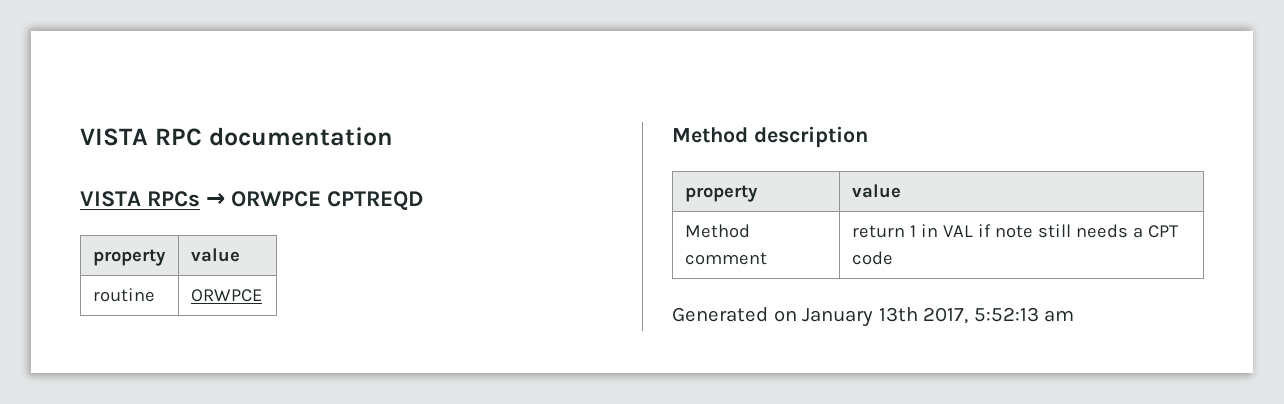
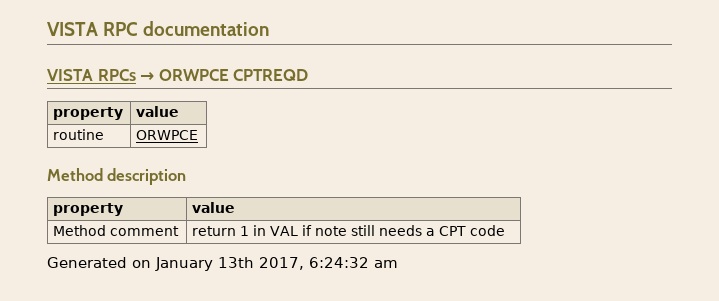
- Generated on January 13th 2017, 5:52:13 am
+ Generated on January 13th 2017, 6:24:32 am

